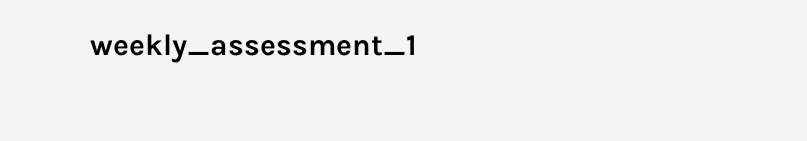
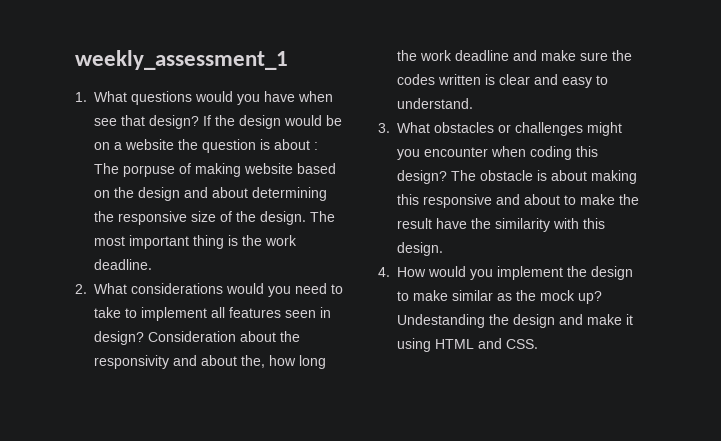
+ 1. What questions would you have when see that design? If the design would be on a website the question is about : The porpuse of making website based on the design and about determining the responsive size of the design. The most important thing is the work deadline.
+ 2. What considerations would you need to take to implement all features seen in design? Consideration about the responsivity and about the, how long the work deadline and make sure the codes written is clear and easy to understand.
+ 3. What obstacles or challenges might you encounter when coding this design? The obstacle is about making this responsive and about to make the result have the similarity with this design.
+ 4. How would you implement the design to make similar as the mock up? Undestanding the design and make it using HTML and CSS.

